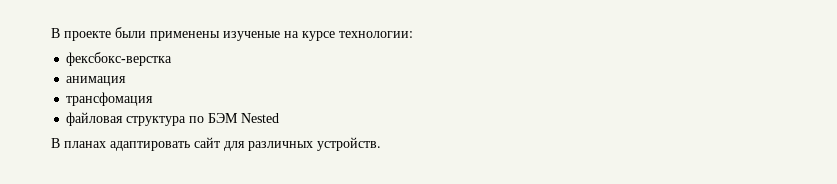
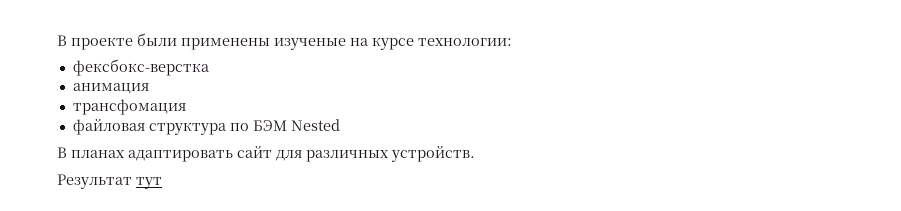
+ Результат тут

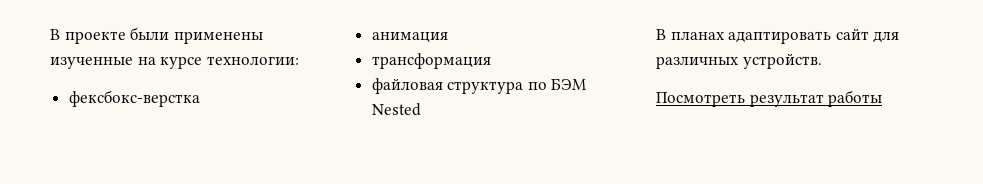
- В проекте были применены изученые на курсе технологии:
+ В проекте были применены изученные на курсе технологии:
- трансфомация
+ трансформация
- Результат тут
+ Посмотреть результат работы

